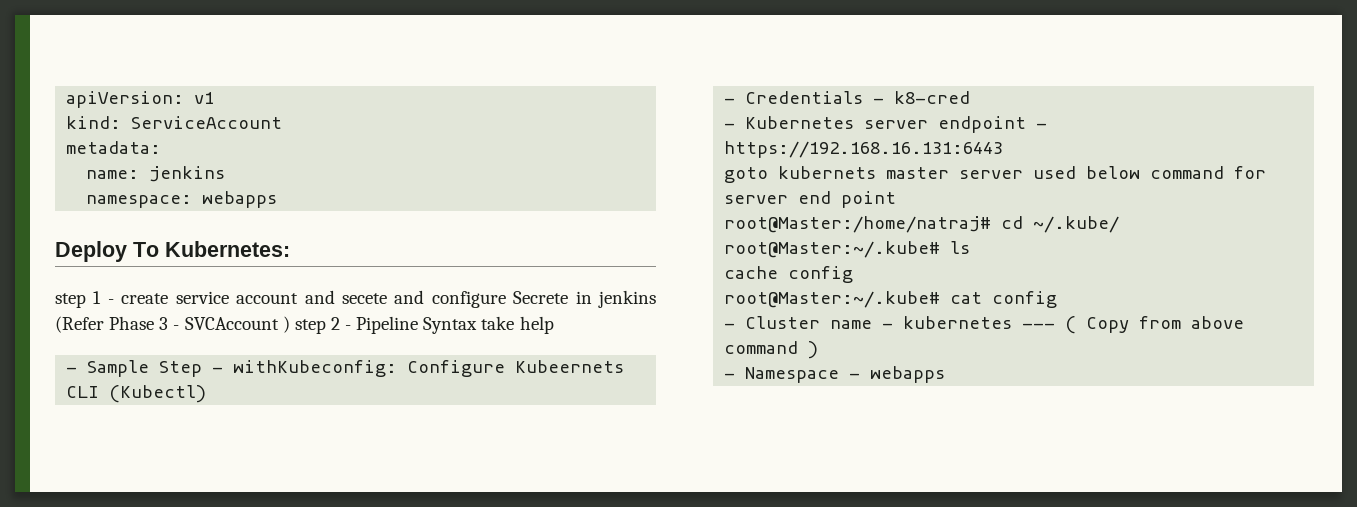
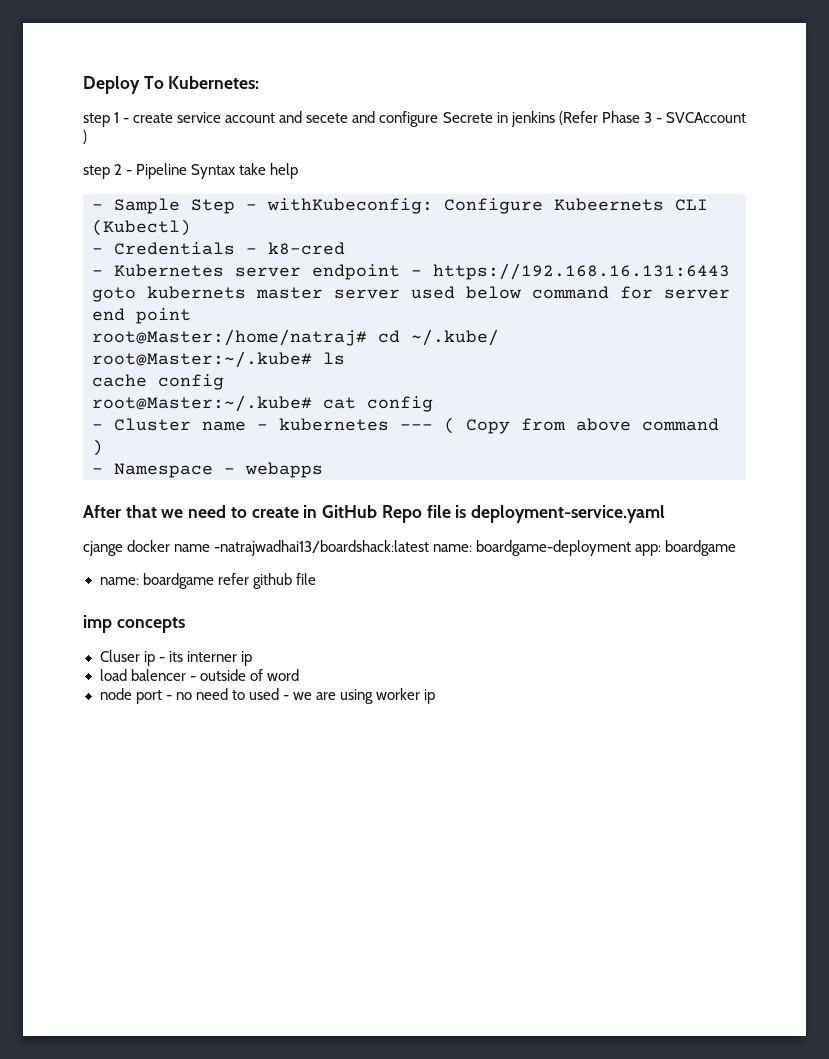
- apiVersion: v1
- kind: ServiceAccount
- metadata:
- name: jenkins
- namespace: webapps
- step 1 - create service account and secete and configure Secrete in jenkins (Refer Phase 3 - SVCAccount ) step 2 - Pipeline Syntax take help
+ step 1 - create service account and secete and configure Secrete in jenkins (Refer Phase 3 - SVCAccount )
+ step 2 - Pipeline Syntax take help
+ After that we need to create in GitHub Repo file is deployment-service.yaml
+ cjange docker name -natrajwadhai13/boardshack:latest name: boardgame-deployment app: boardgame
+ name: boardgame refer github file
+ imp concepts
+ Cluser ip - its interner ip
+ load balencer - outside of word
+ node port - no need to used - we are using worker ip

